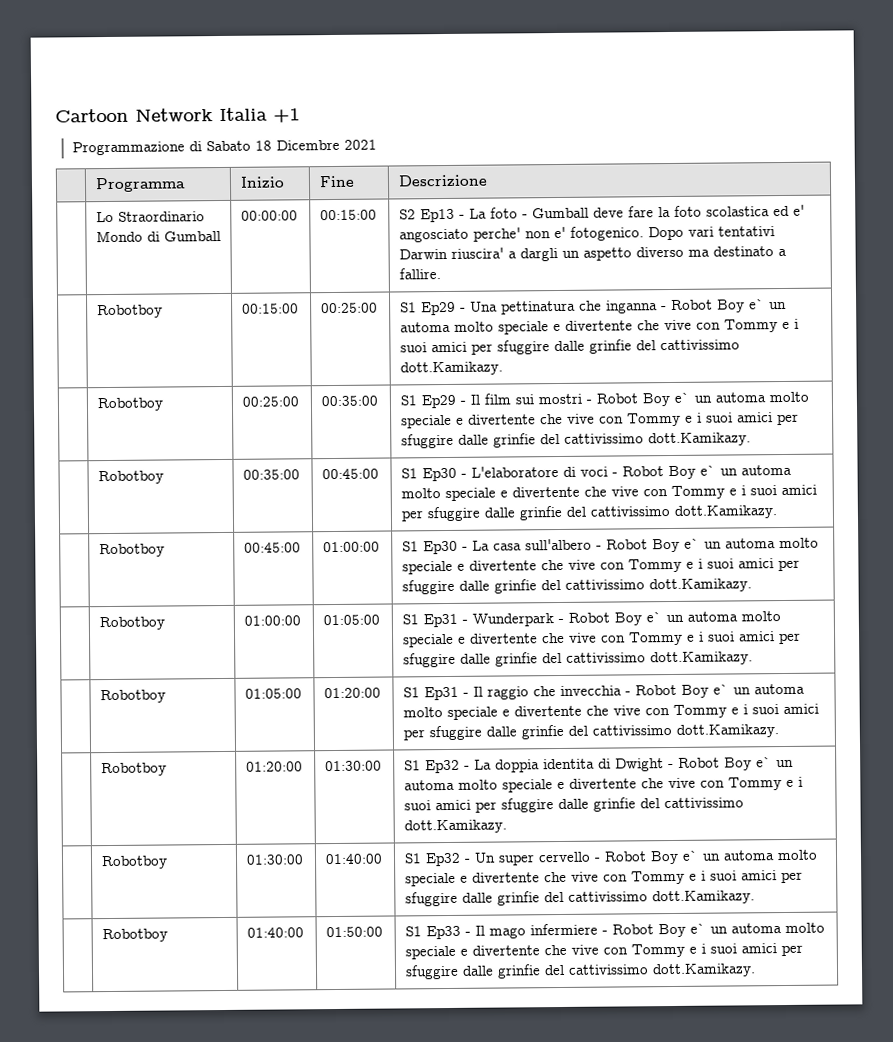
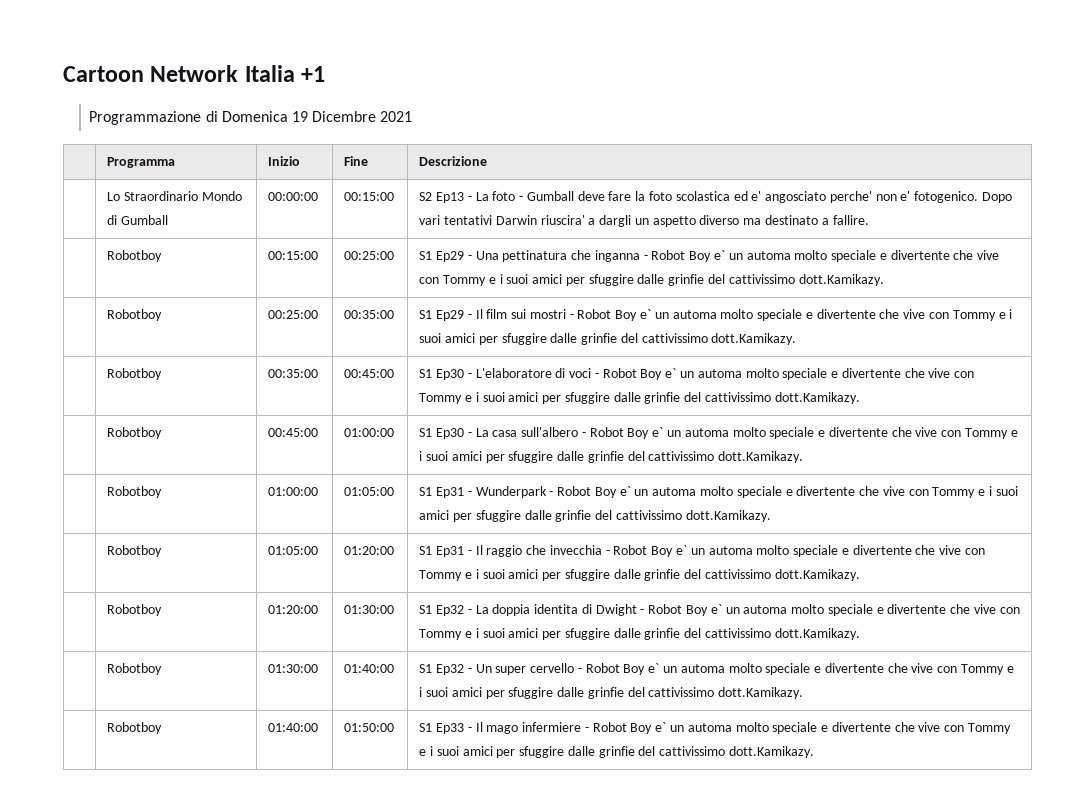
- Programmazione di Sabato 18 Dicembre 2021
+ Programmazione di Domenica 19 Dicembre 2021

